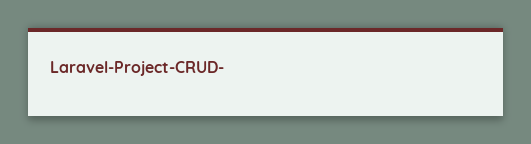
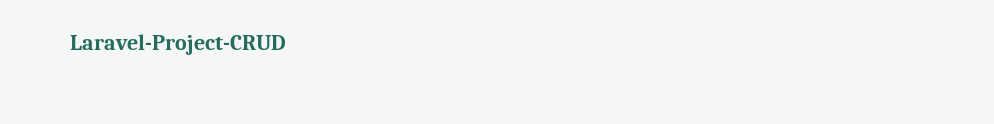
- Laravel-Project-CRUD-
+ Laravel-Project-CRUD

